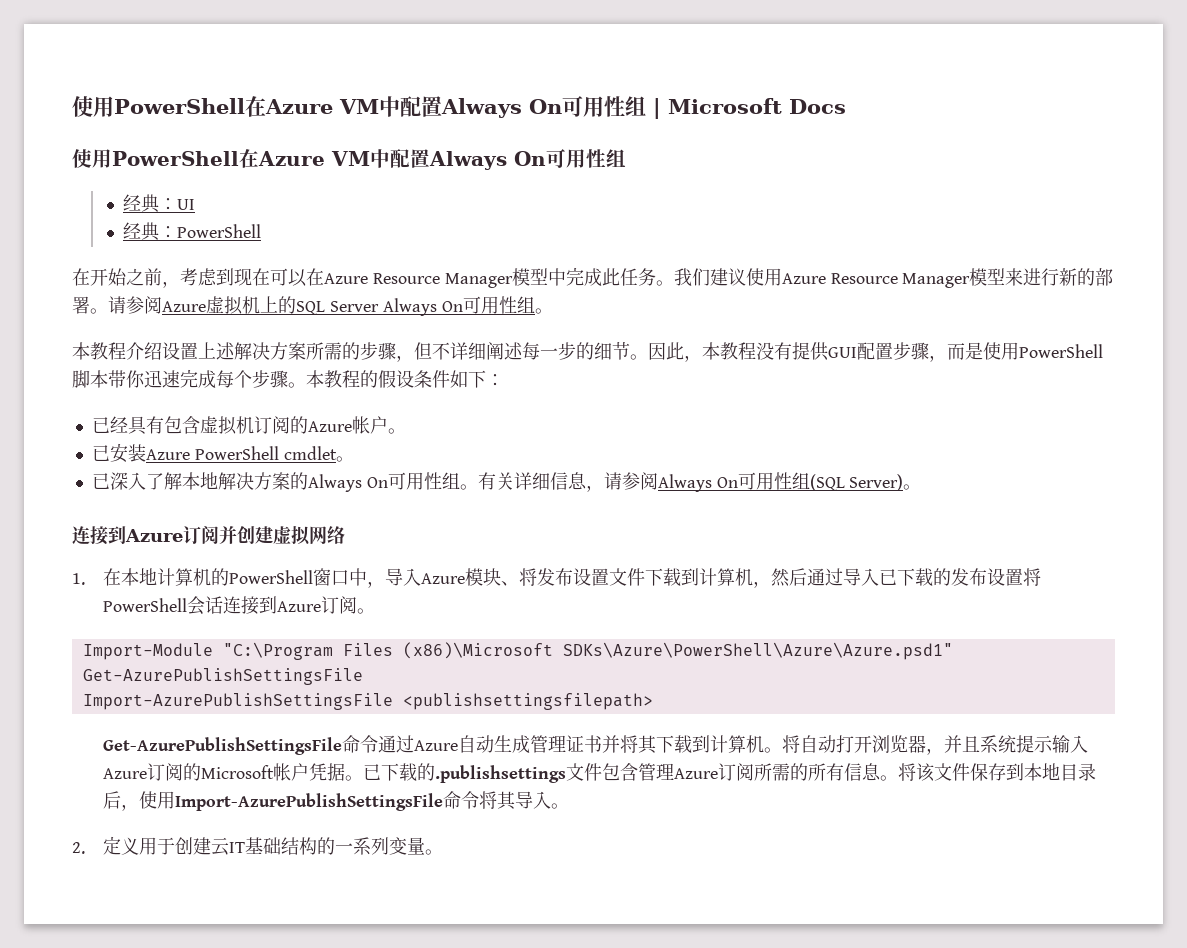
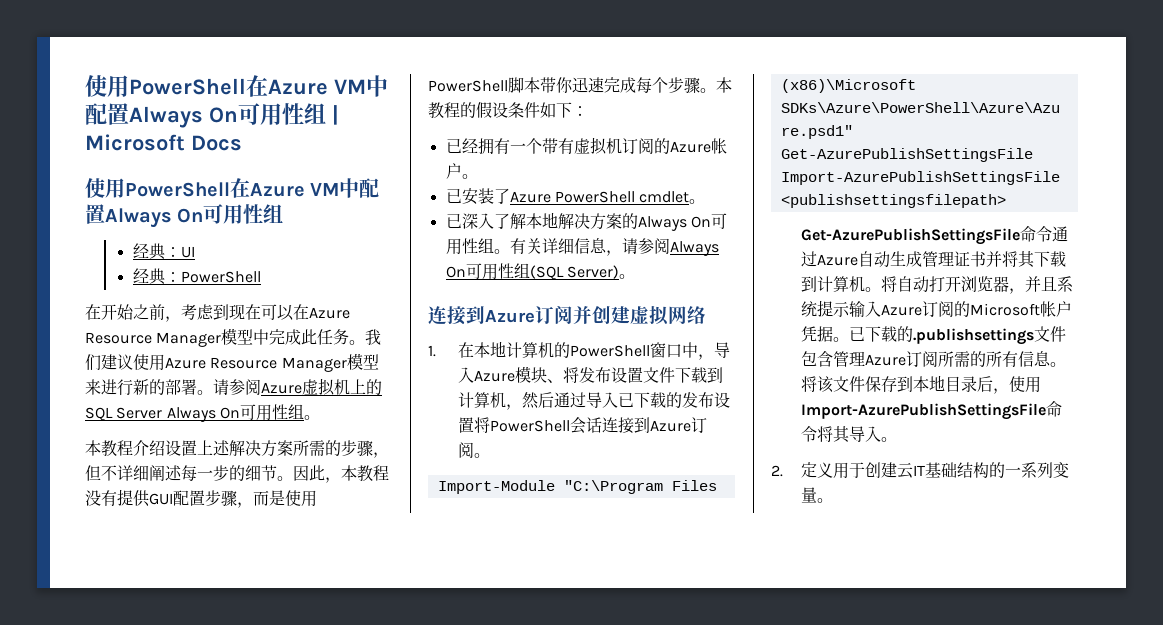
- 已经具有包含虚拟机订阅的Azure帐户。
+ 已经拥有一个带有虚拟机订阅的Azure帐户。
- 已安装Azure PowerShell cmdlet。
+ 已安装了Azure PowerShell cmdlet。

